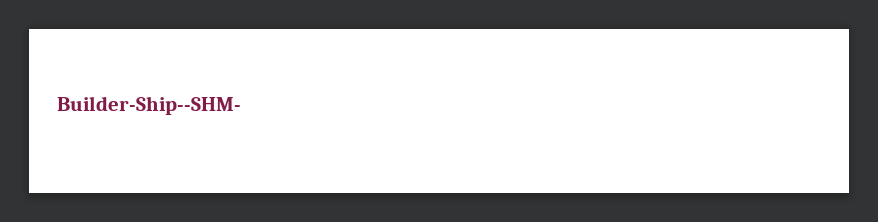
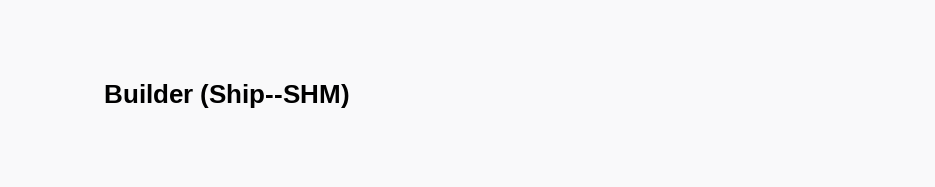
- Builder-Ship--SHM-
+ Builder (Ship--SHM)

